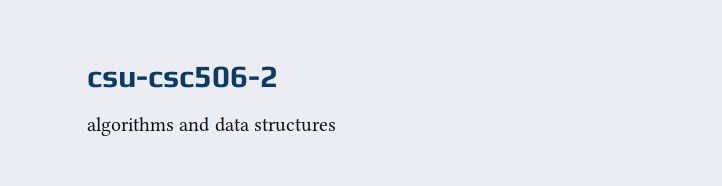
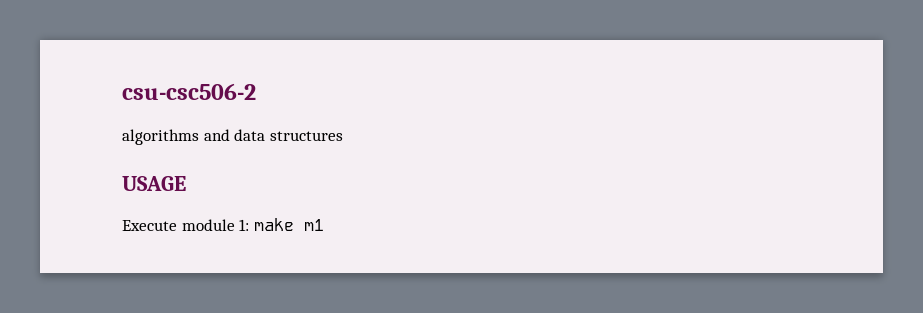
+ USAGE
+ Execute module 1: make m1

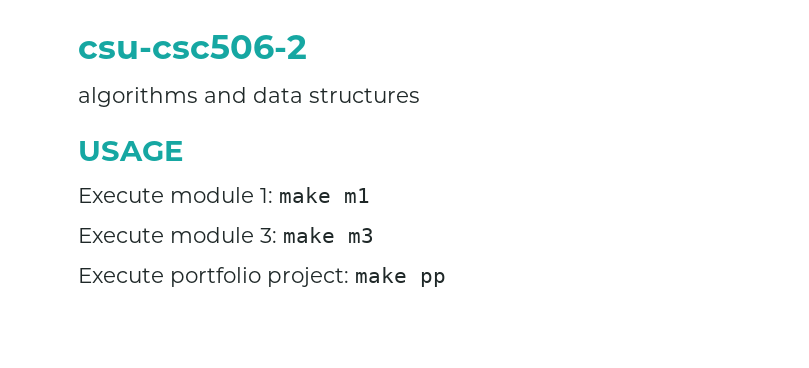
+ Execute module 3: make m3
+ Execute portfolio project: make pp

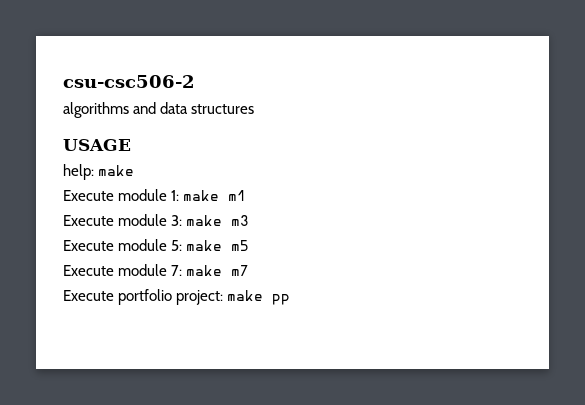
+ help: make
+ Execute module 5: make m5
+ Execute module 7: make m7

